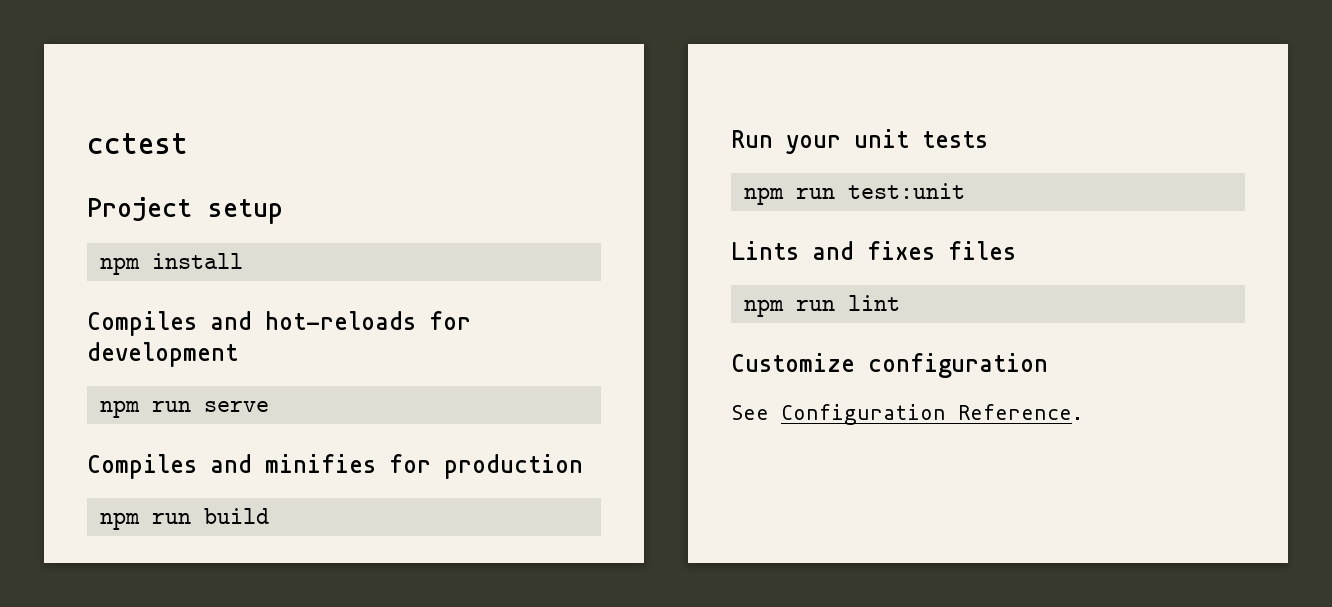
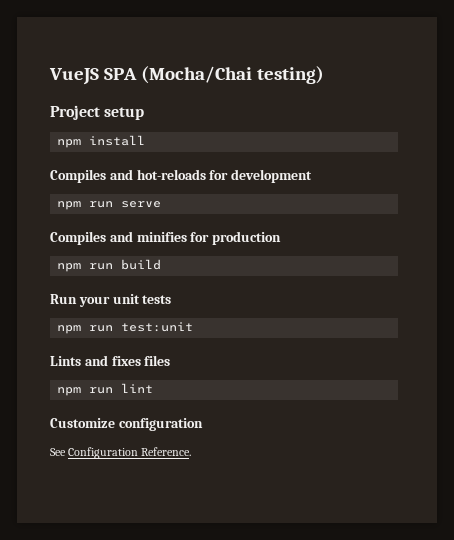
- cctest
+ VueJS SPA (Mocha/Chai testing)

